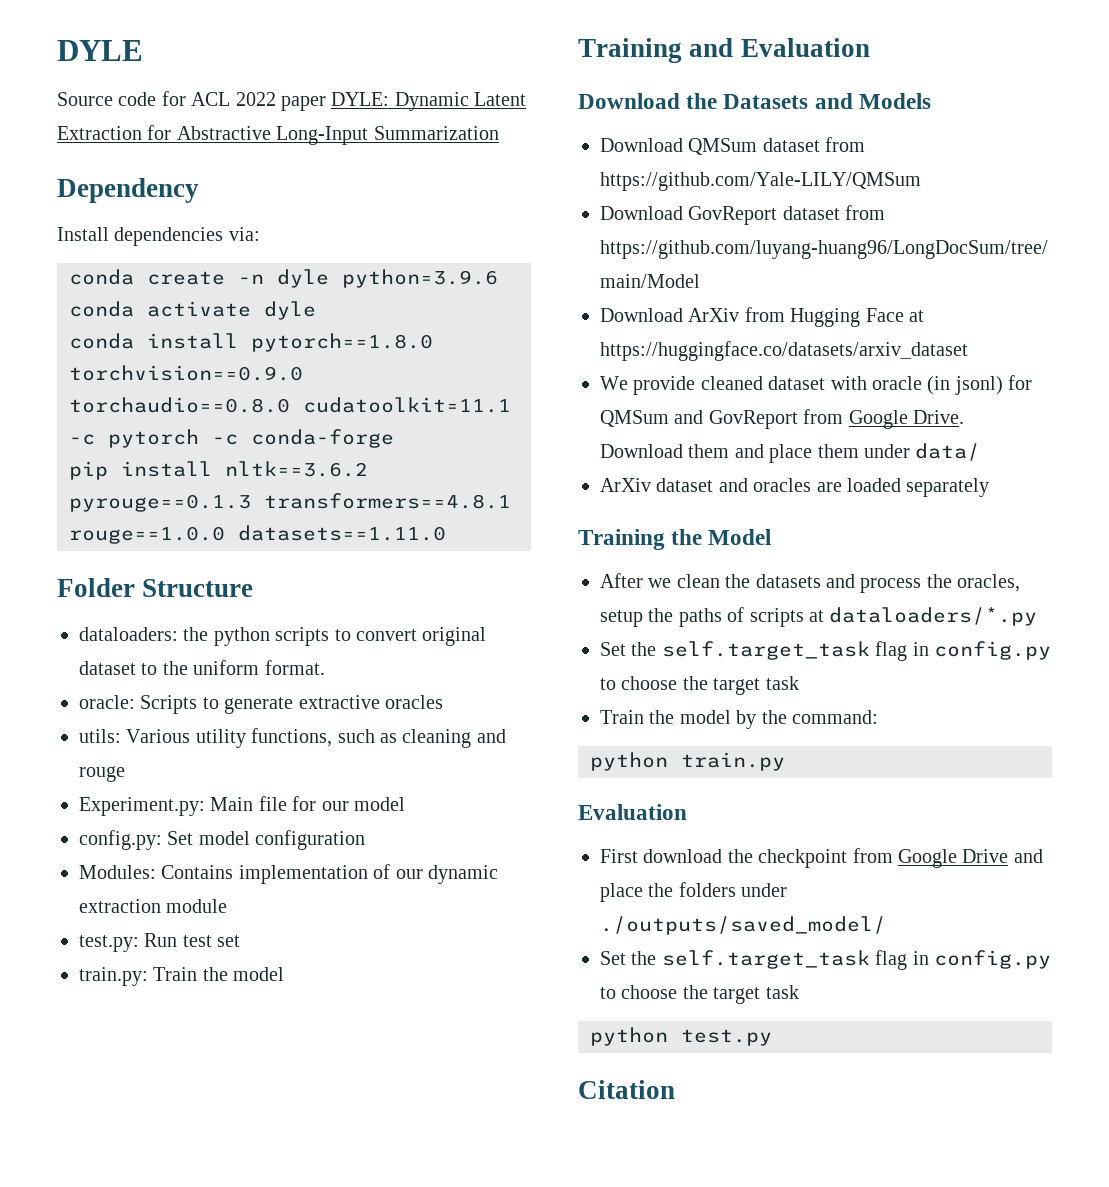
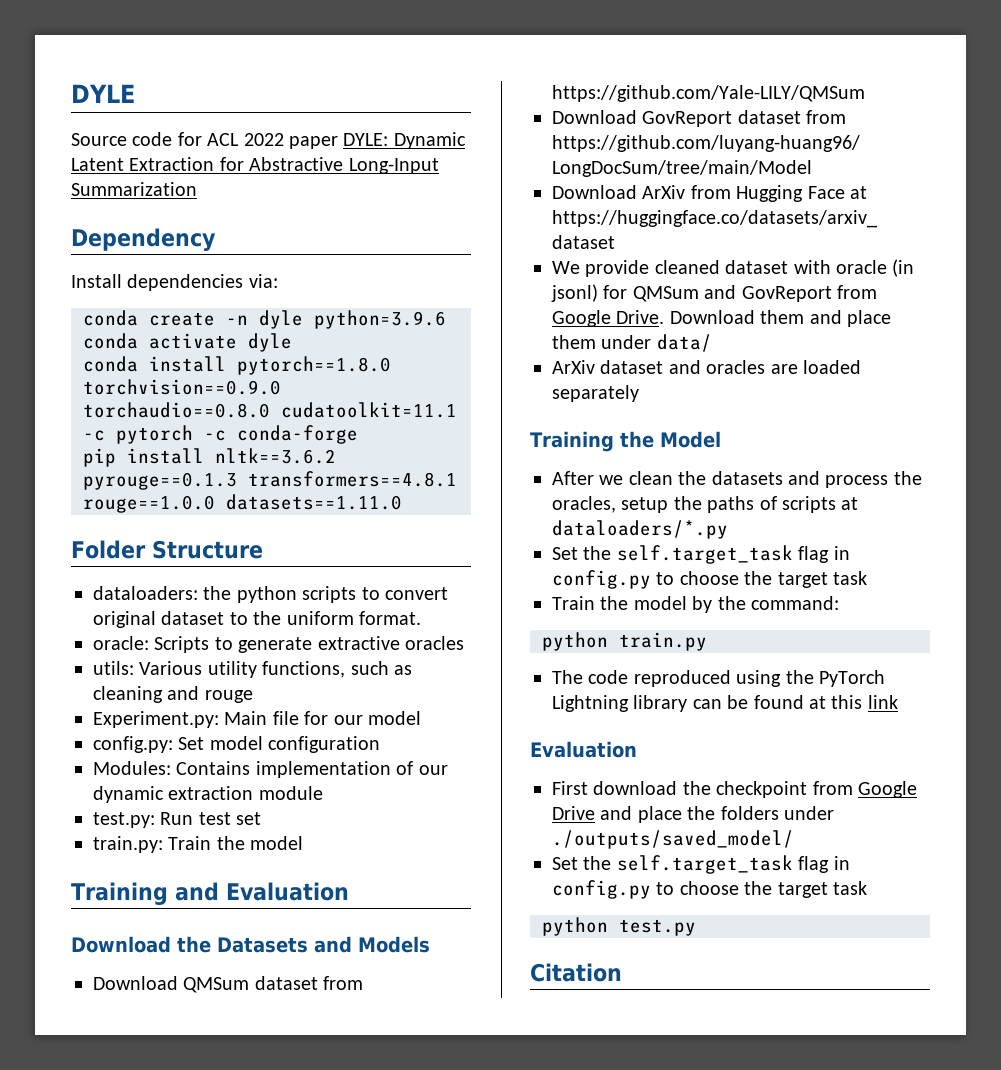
+ The code reproduced using the PyTorch Lightning library can be found at this link

